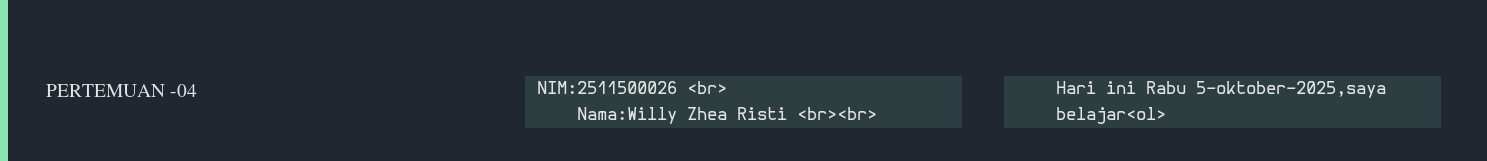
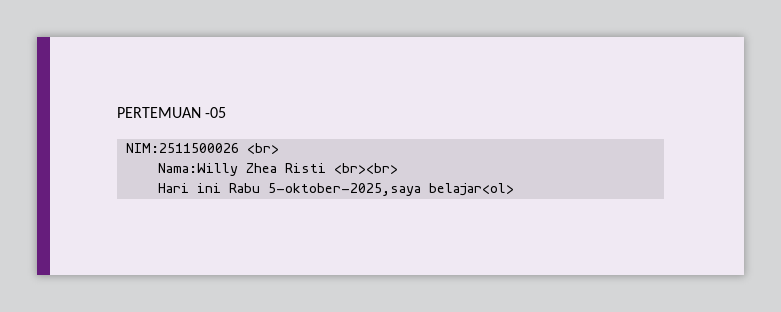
- PERTEMUAN -04
+ PERTEMUAN -05

